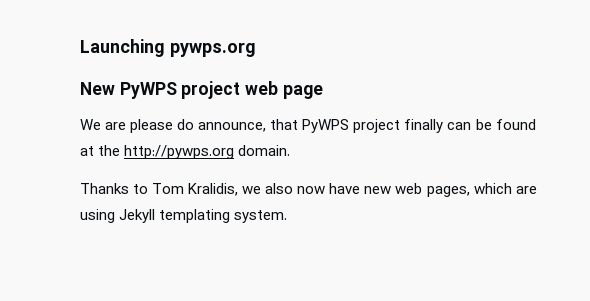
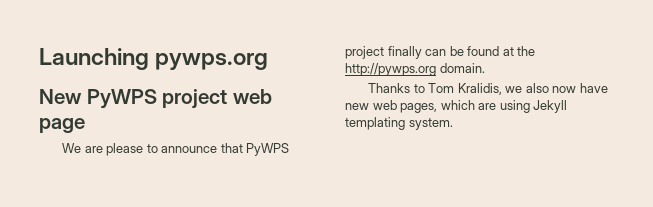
- We are please do announce, that PyWPS project finally can be found at the http://pywps.org domain.
+ We are please to announce that PyWPS project finally can be found at the http://pywps.org domain.

